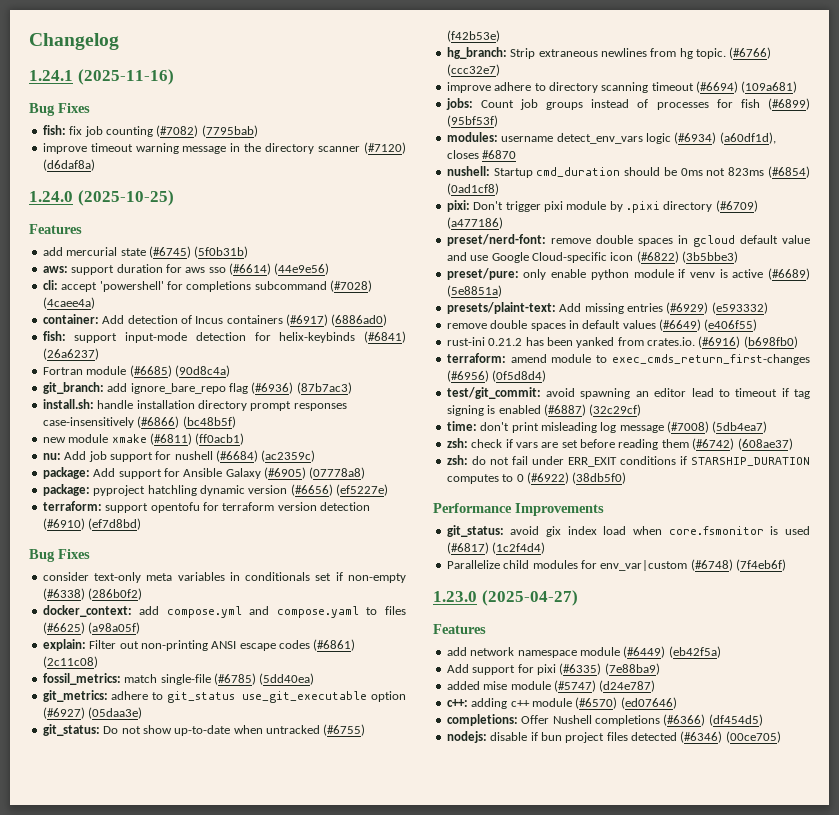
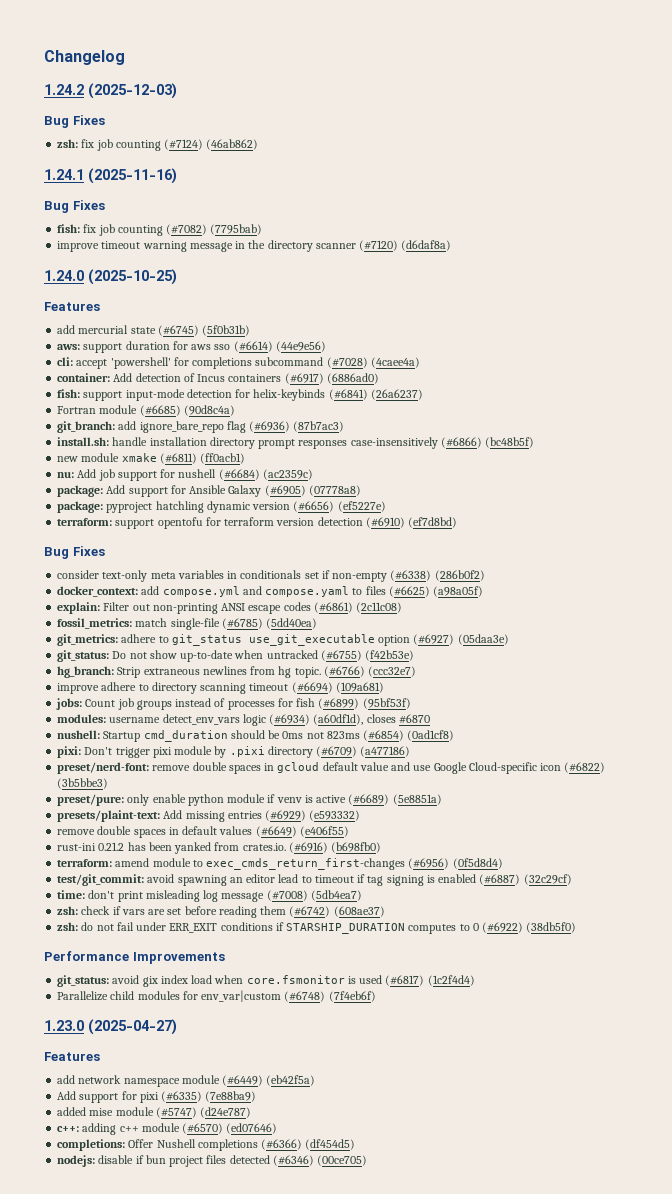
+ 1.24.2 (2025-12-03)
+ Bug Fixes
+ zsh: fix job counting (#7124) (46ab862)

